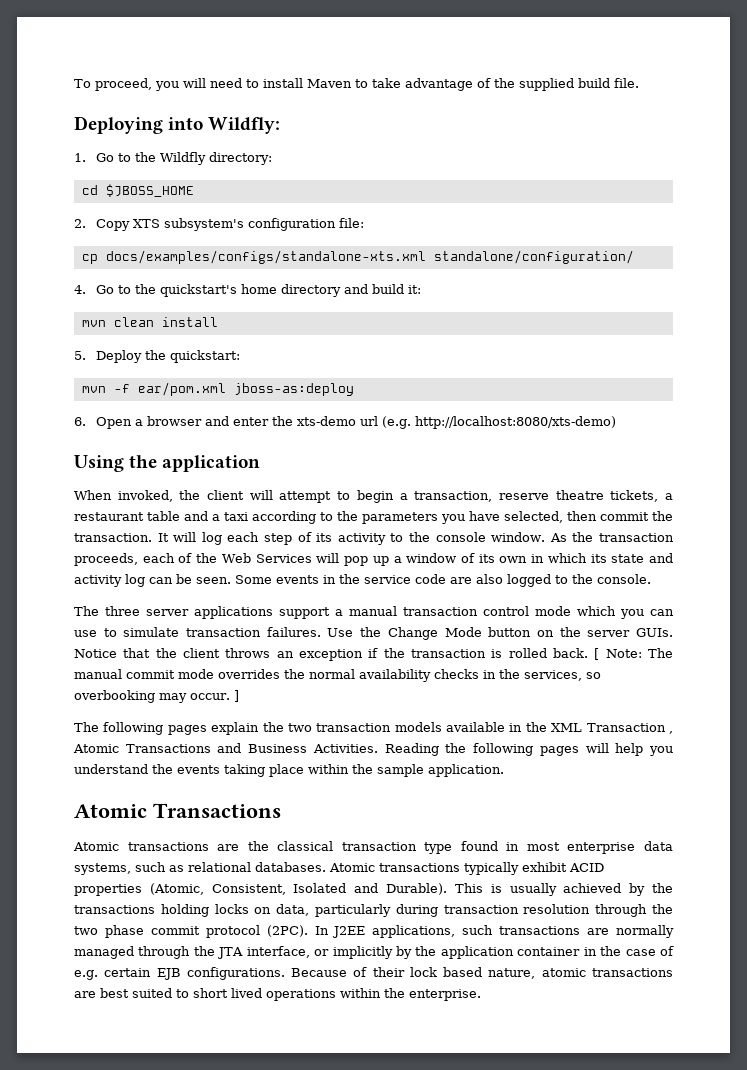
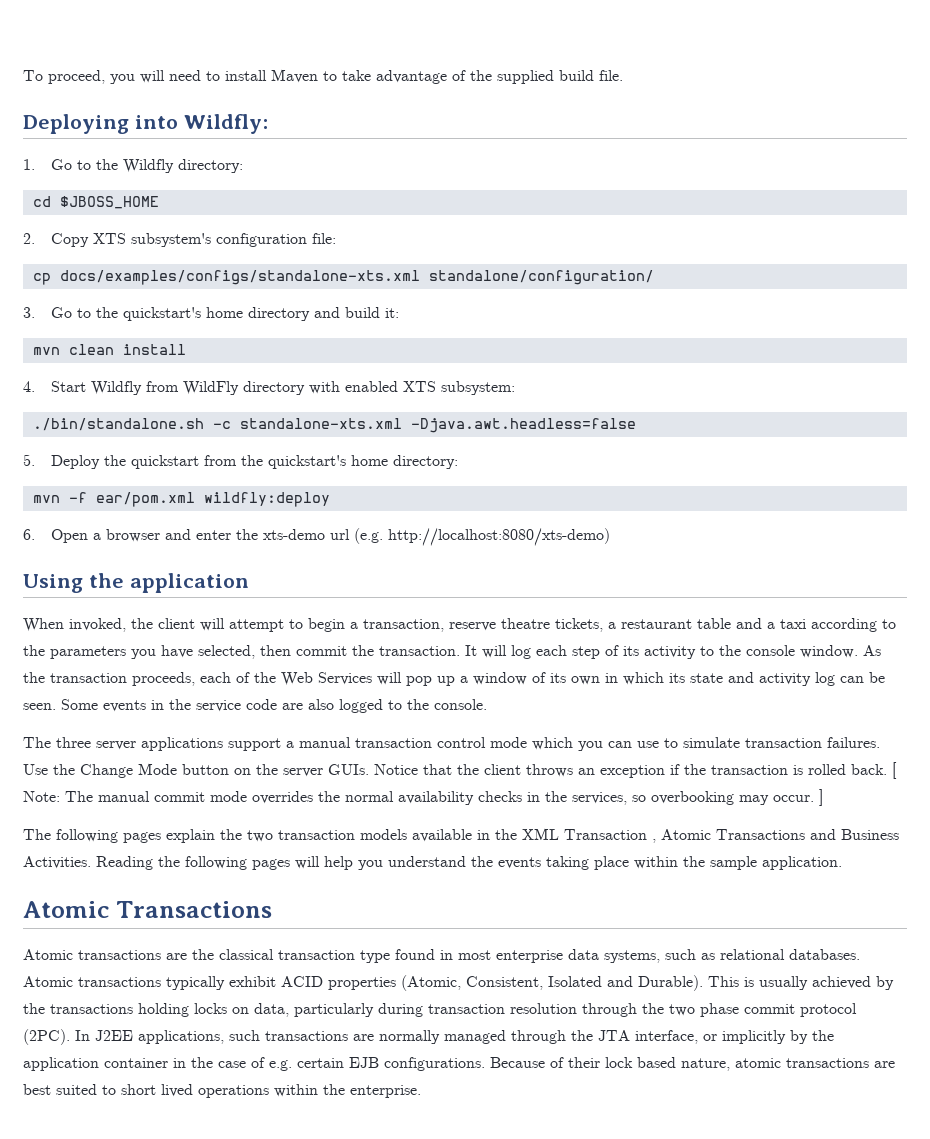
- 4. Go to the quickstart's home directory and build it:
+ 3. Go to the quickstart's home directory and build it:
- 5. Deploy the quickstart:
+ 4. Start Wildfly from WildFly directory with enabled XTS subsystem:
+ ./bin/standalone.sh -c standalone-xts.xml -Djava.awt.headless=false
+ 5. Deploy the quickstart from the quickstart's home directory:
- mvn -f ear/pom.xml jboss-as:deploy
+ mvn -f ear/pom.xml wildfly:deploy

